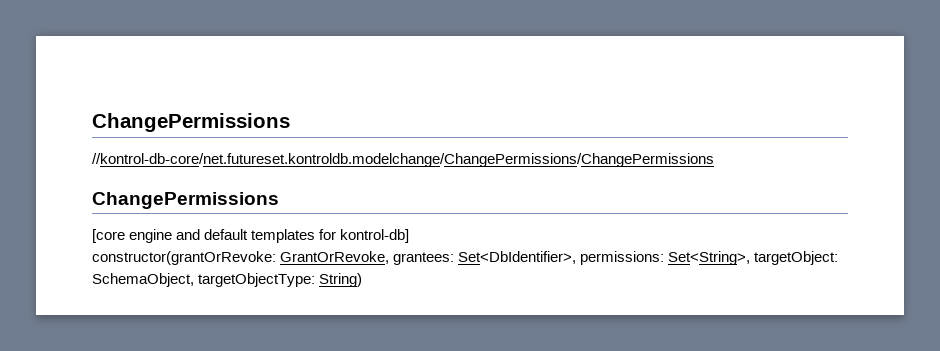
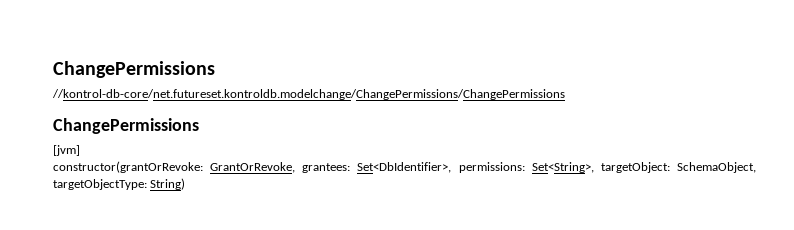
- [core engine and default templates for kontrol-db]
+ [jvm]

